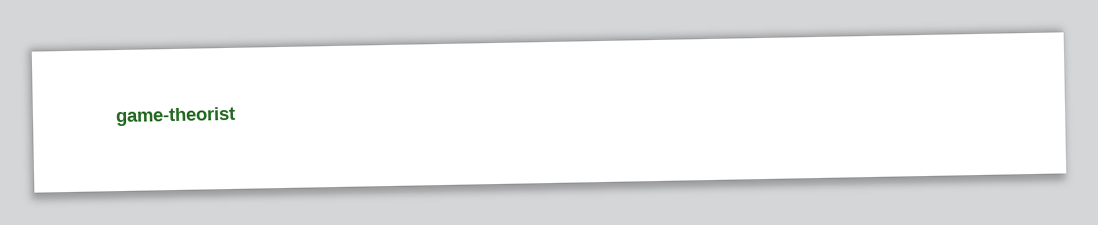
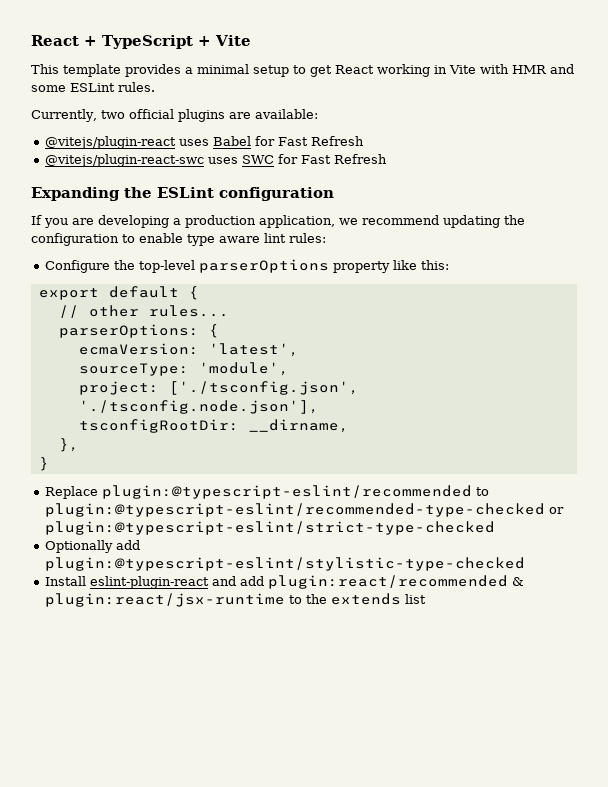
- game-theorist
+ React + TypeScript + Vite
+ This template provides a minimal setup to get React working in Vite with HMR and some ESLint rules.
+ Currently, two official plugins are available:
+ @vitejs/plugin-react uses Babel for Fast Refresh
+ @vitejs/plugin-react-swc uses SWC for Fast Refresh
+ Expanding the ESLint configuration
+ If you are developing a production application, we recommend updating the configuration to enable type aware lint rules:
+ Configure the top-level parserOptions property like this:
+ export default {
+ // other rules...
+ parserOptions: {
+ ecmaVersion: 'latest',
+ sourceType: 'module',
+ project: ['./tsconfig.json', './tsconfig.node.json'],
+ tsconfigRootDir: __dirname,
+ },
+ }
+ Replace plugin:@typescript-eslint/recommended to plugin:@typescript-eslint/recommended-type-checked or plugin:@typescript-eslint/strict-type-checked
+ Optionally add plugin:@typescript-eslint/stylistic-type-checked
+ Install eslint-plugin-react and add plugin:react/recommended & plugin:react/jsx-runtime to the extends list

